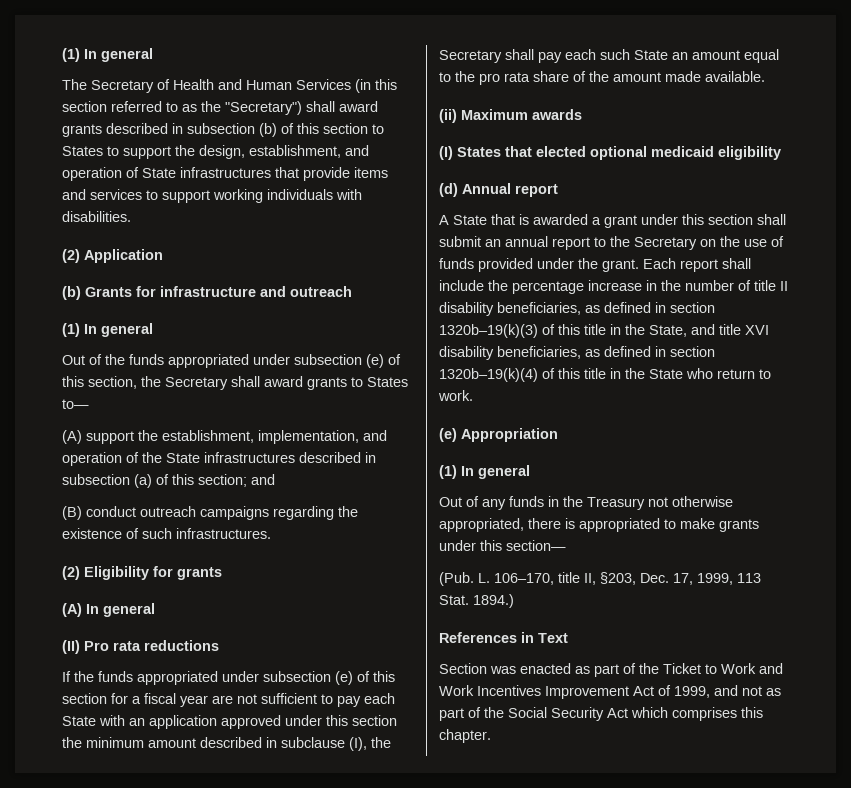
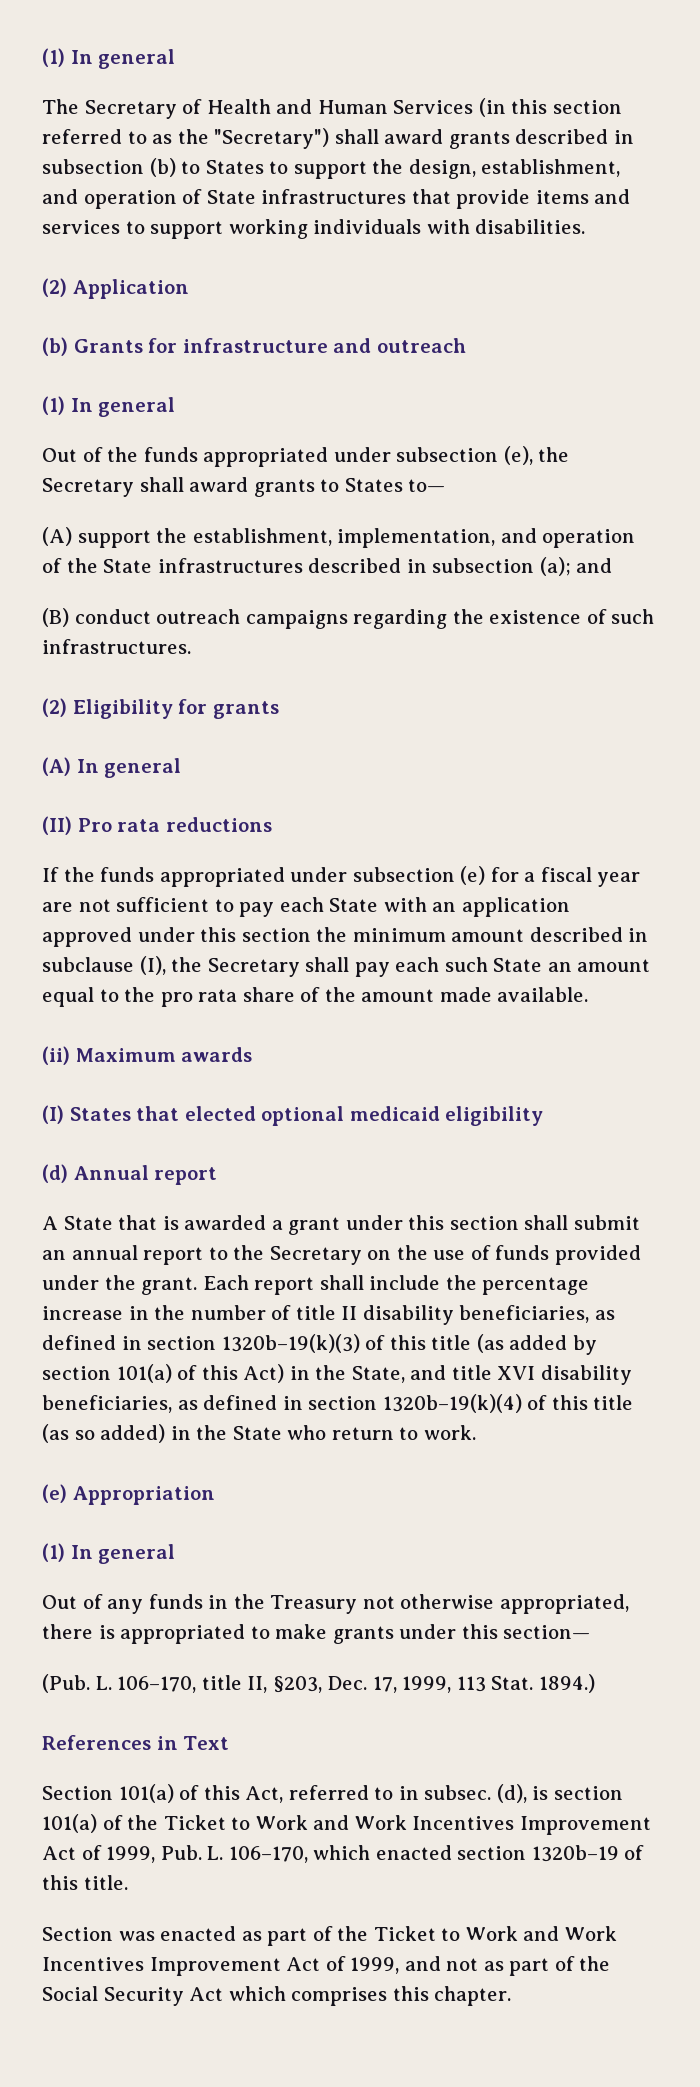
- The Secretary of Health and Human Services (in this section referred to as the "Secretary") shall award grants described in subsection (b) of this section to States to support the design, establishment, and operation of State infrastructures that provide items and services to support working individuals with disabilities.
+ The Secretary of Health and Human Services (in this section referred to as the "Secretary") shall award grants described in subsection (b) to States to support the design, establishment, and operation of State infrastructures that provide items and services to support working individuals with disabilities.
- Out of the funds appropriated under subsection (e) of this section, the Secretary shall award grants to States to—
+ Out of the funds appropriated under subsection (e), the Secretary shall award grants to States to—
- (A) support the establishment, implementation, and operation of the State infrastructures described in subsection (a) of this section; and
+ (A) support the establishment, implementation, and operation of the State infrastructures described in subsection (a); and
- If the funds appropriated under subsection (e) of this section for a fiscal year are not sufficient to pay each State with an application approved under this section the minimum amount described in subclause (I), the Secretary shall pay each such State an amount equal to the pro rata share of the amount made available.
+ If the funds appropriated under subsection (e) for a fiscal year are not sufficient to pay each State with an application approved under this section the minimum amount described in subclause (I), the Secretary shall pay each such State an amount equal to the pro rata share of the amount made available.
- Each report shall include the percentage increase in the number of title II disability beneficiaries, as defined in section 1320b–19(k)(3) of this title in the State, and title XVI disability beneficiaries, as defined in section 1320b–19(k)(4) of this title in the State who return to work.
+ Each report shall include the percentage increase in the number of title II disability beneficiaries, as defined in section 1320b–19(k)(3) of this title (as added by section 101(a) of this Act) in the State, and title XVI disability beneficiaries, as defined in section 1320b–19(k)(4) of this title (as so added) in the State who return to work.
+ Section 101(a) of this Act, referred to in subsec. (d), is section 101(a) of the Ticket to Work and Work Incentives Improvement Act of 1999, Pub. L. 106–170, which enacted section 1320b–19 of this title.

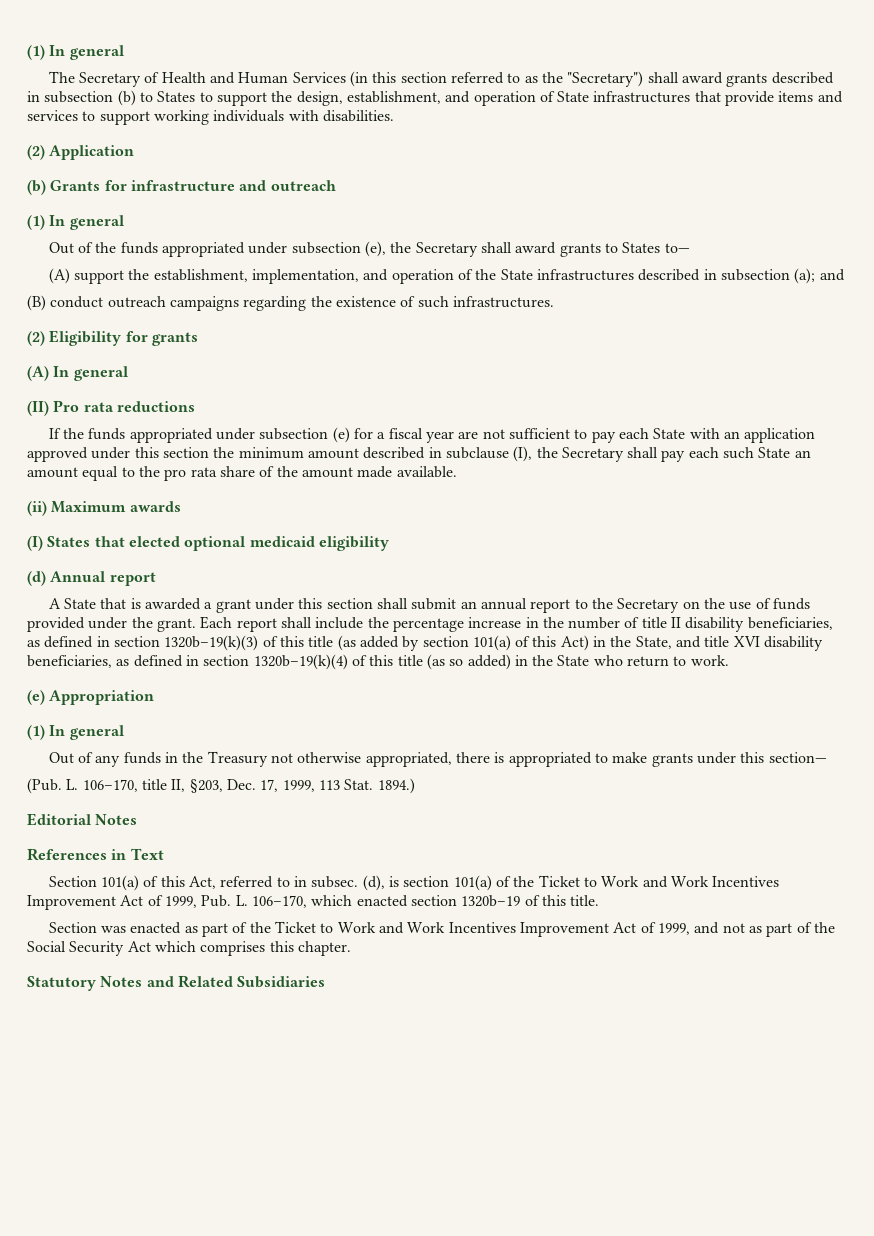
+ Editorial Notes
+ Statutory Notes and Related Subsidiaries

